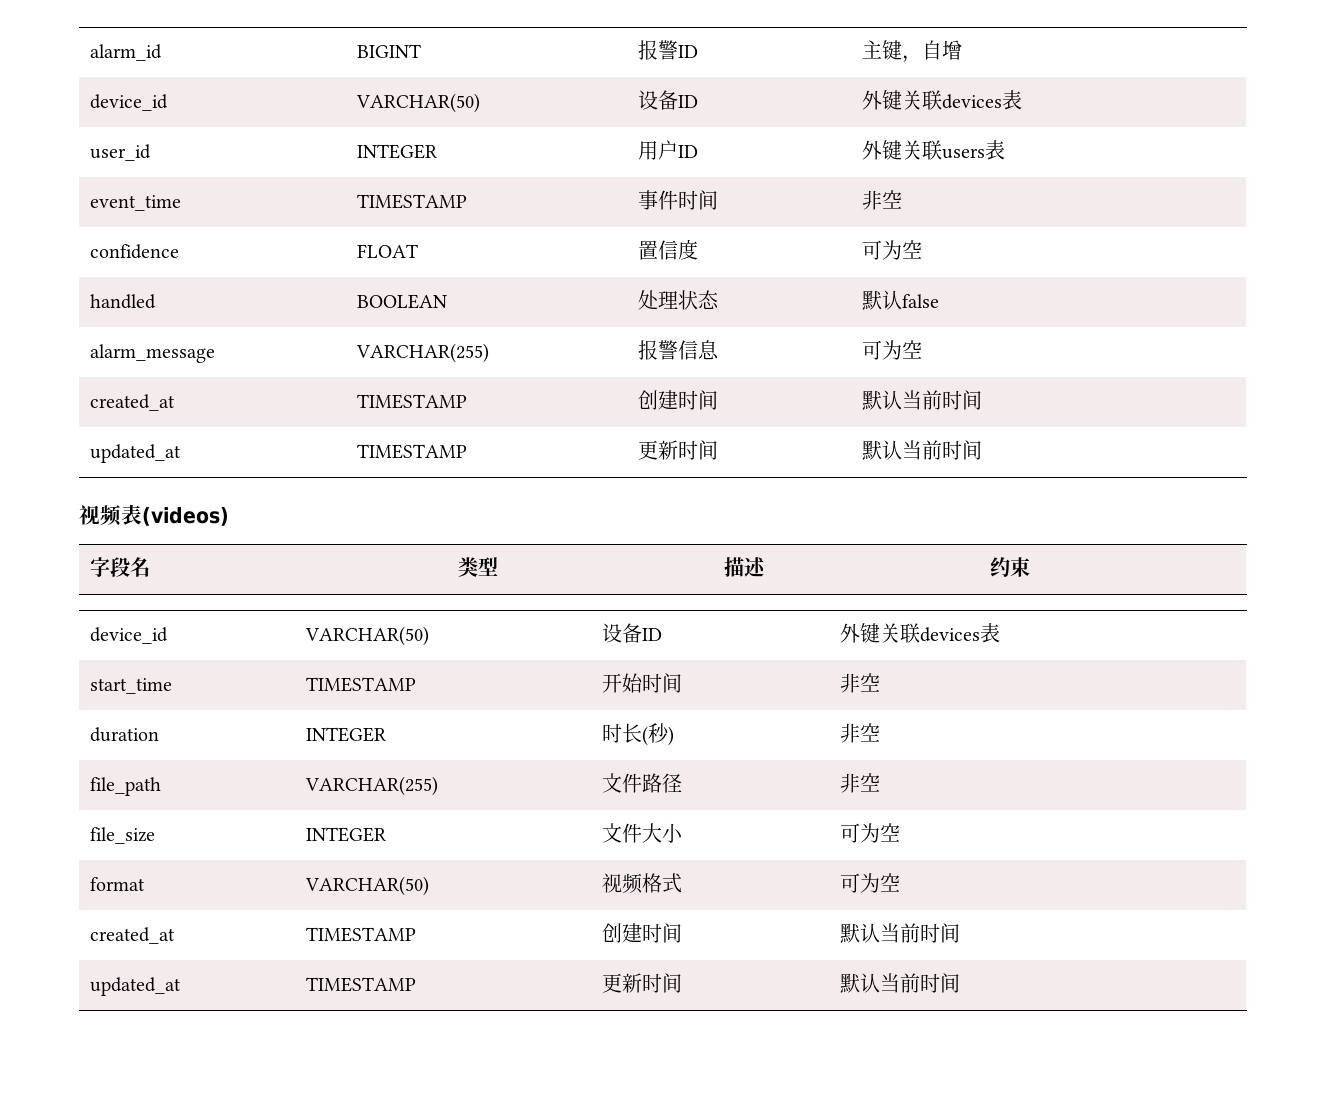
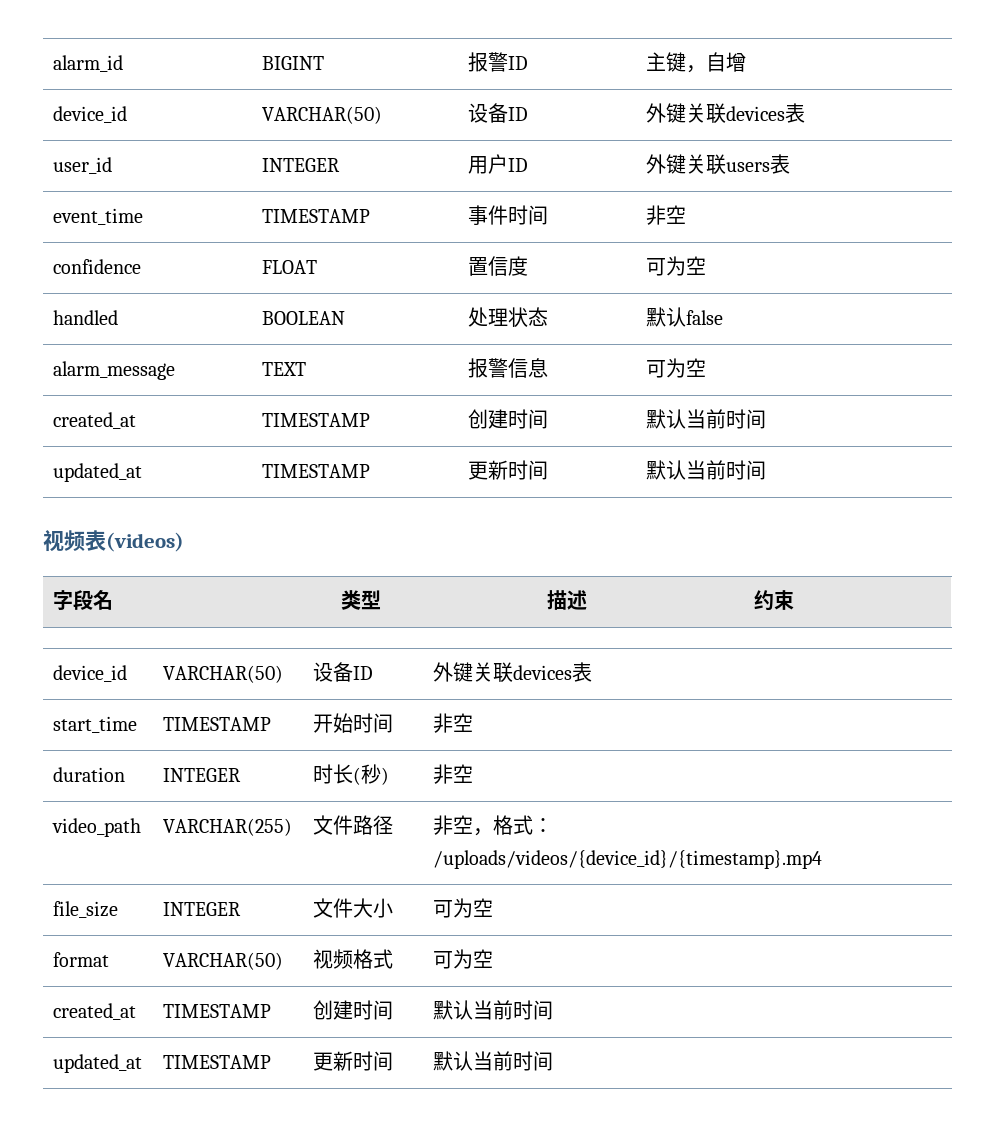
- alarm_message | VARCHAR(255) | 报警信息 | 可为空
+ alarm_message | TEXT | 报警信息 | 可为空
- file_path | VARCHAR(255) | 文件路径 | 非空
+ video_path | VARCHAR(255) | 文件路径 | 非空，格式：/uploads/videos/{device_id}/{timestamp}.mp4

